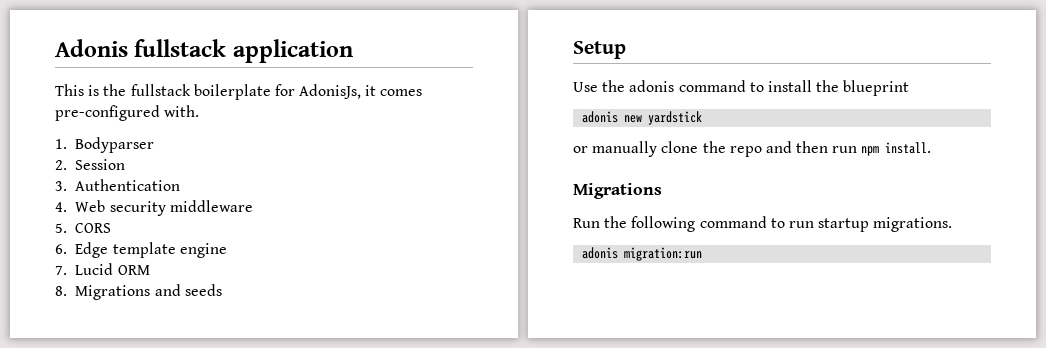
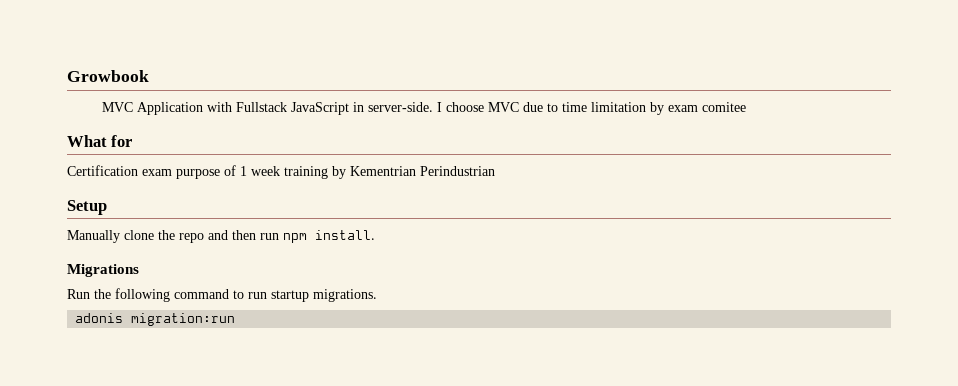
- Adonis fullstack application
- This is the fullstack boilerplate for AdonisJs, it comes pre-configured with.
- 1. Bodyparser
- 2. Session
- 3. Authentication
- 4. Web security middleware
- 5. CORS
- 6. Edge template engine
- 7. Lucid ORM
- 8. Migrations and seeds
+ Growbook
+ MVC Application with Fullstack JavaScript in server-side. I choose MVC due to time limitation by exam comitee
+ What for
+ Certification exam purpose of 1 week training by Kementrian Perindustrian
  Setup
- Use the adonis command to install the blueprint
- adonis new yardstick
- or manually clone the repo and then run npm install.
+ Manually clone the repo and then run npm install.

